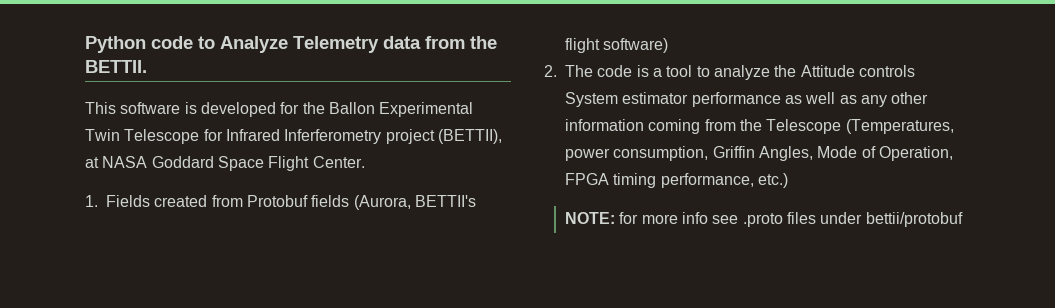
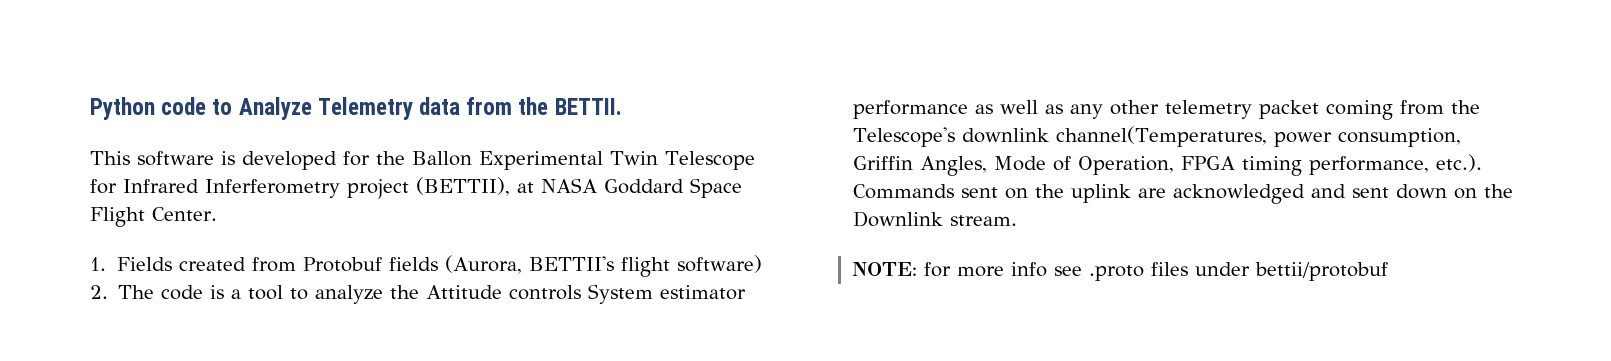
- 2. The code is a tool to analyze the Attitude controls System estimator performance as well as any other information coming from the Telescope (Temperatures, power consumption, Griffin Angles, Mode of Operation, FPGA timing performance, etc.)
+ 2. The code is a tool to analyze the Attitude controls System estimator performance as well as any other telemetry packet coming from the Telescope's downlink channel(Temperatures, power consumption, Griffin Angles, Mode of Operation, FPGA timing performance, etc.). Commands sent on the uplink are acknowledged and sent down on the Downlink stream.

